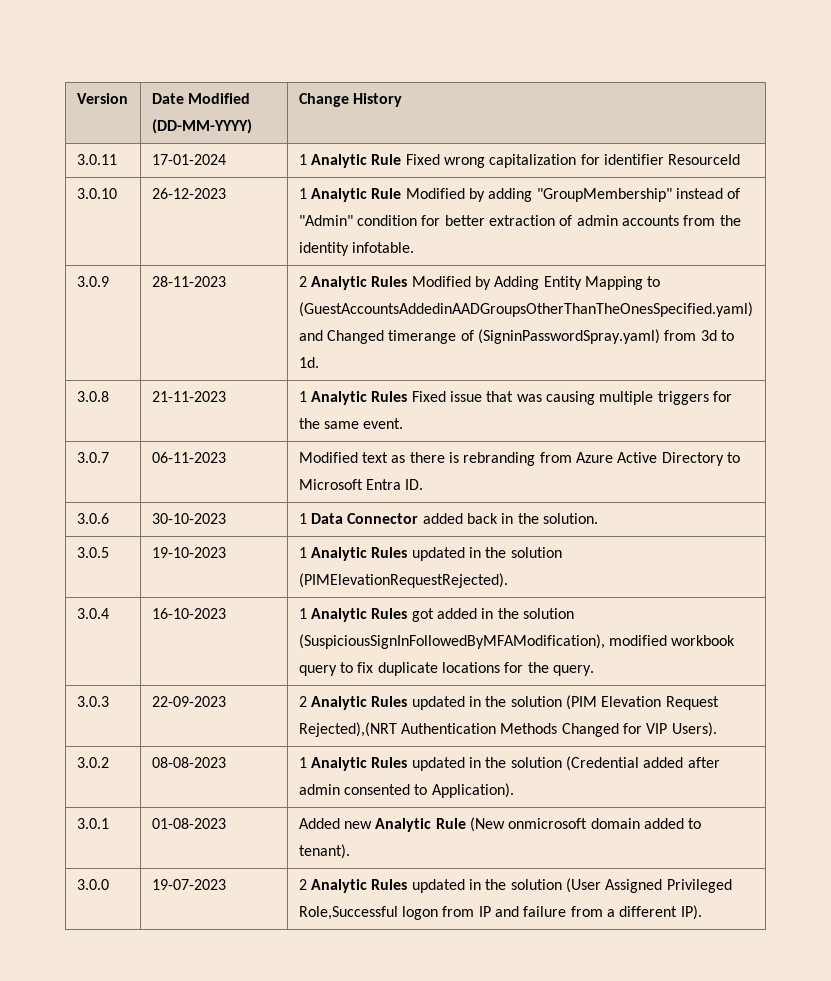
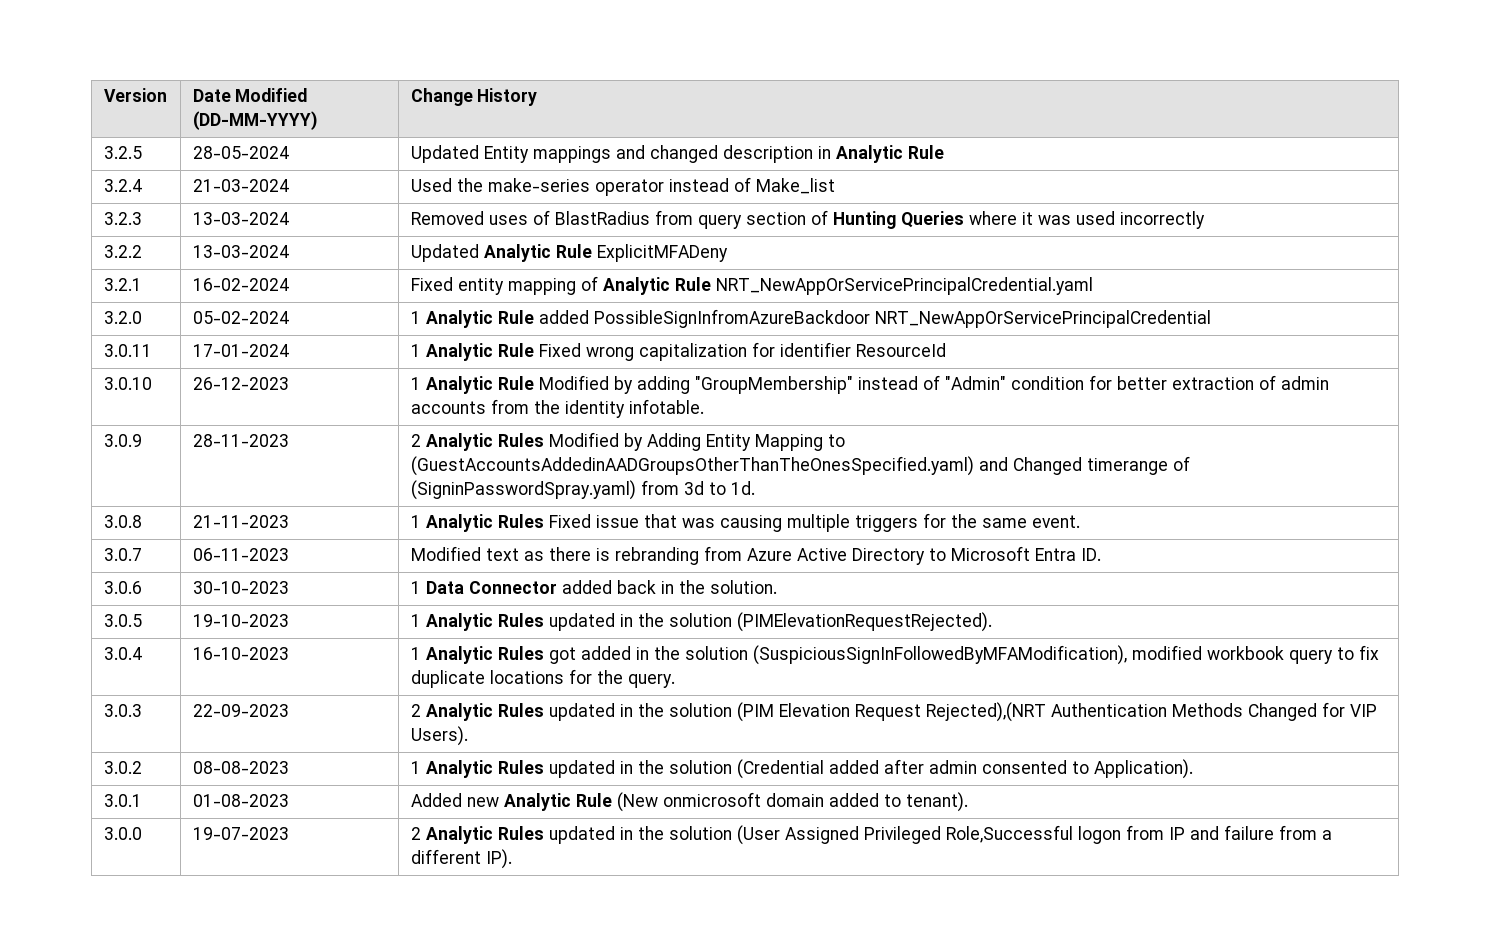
+ 3.2.5 | 28-05-2024 | Updated Entity mappings and changed description in Analytic Rule
+ 3.2.4 | 21-03-2024 | Used the make-series operator instead of Make_list
+ 3.2.3 | 13-03-2024 | Removed uses of BlastRadius from query section of Hunting Queries where it was used incorrectly
+ 3.2.2 | 13-03-2024 | Updated Analytic Rule ExplicitMFADeny
+ 3.2.1 | 16-02-2024 | Fixed entity mapping of Analytic Rule NRT_NewAppOrServicePrincipalCredential.yaml
+ 3.2.0 | 05-02-2024 | 1 Analytic Rule added PossibleSignInfromAzureBackdoor NRT_NewAppOrServicePrincipalCredential

